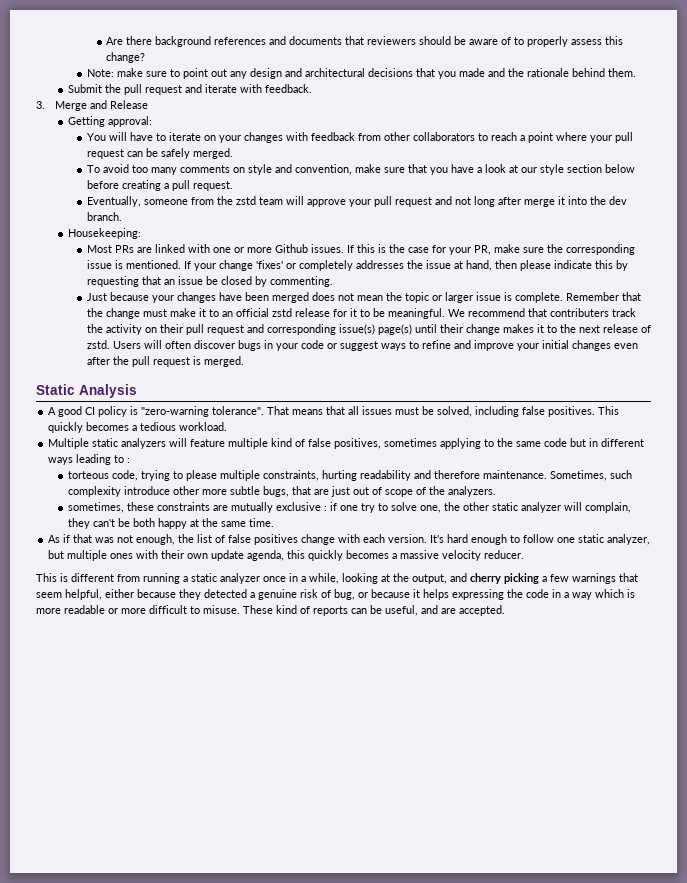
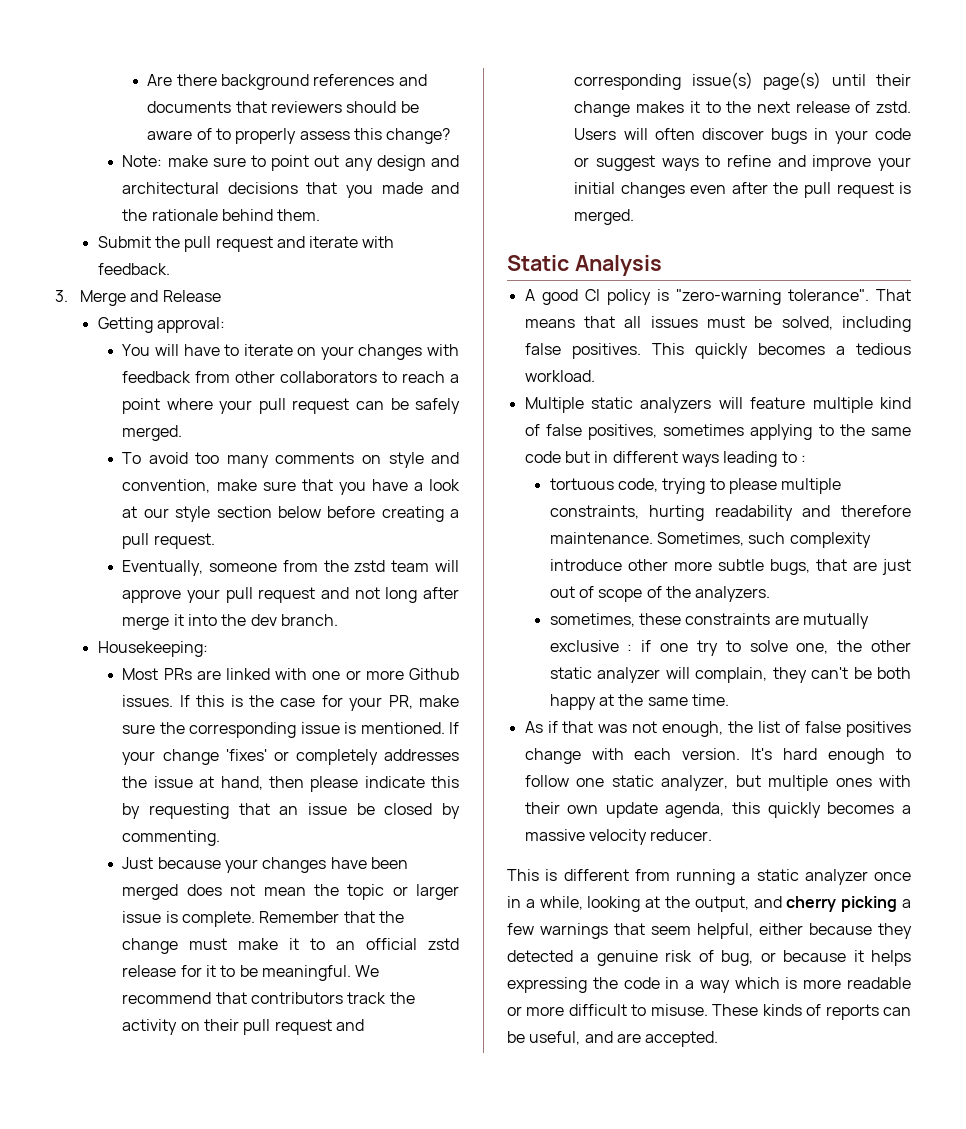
- We recommend that contributers track the activity on their pull request and corresponding issue(s) page(s) until their change makes it to the next release of zstd.
+ We recommend that contributors track the activity on their pull request and corresponding issue(s) page(s) until their change makes it to the next release of zstd.
- torteous code, trying to please multiple constraints, hurting readability and therefore maintenance.
+ tortuous code, trying to please multiple constraints, hurting readability and therefore maintenance.
- These kind of reports can be useful, and are accepted.
+ These kinds of reports can be useful, and are accepted.

